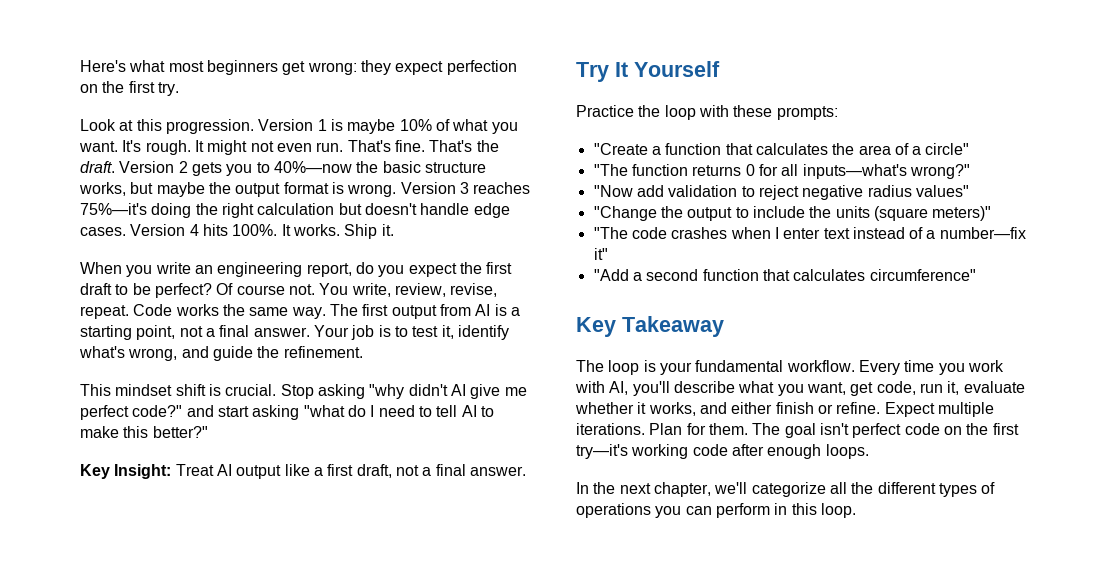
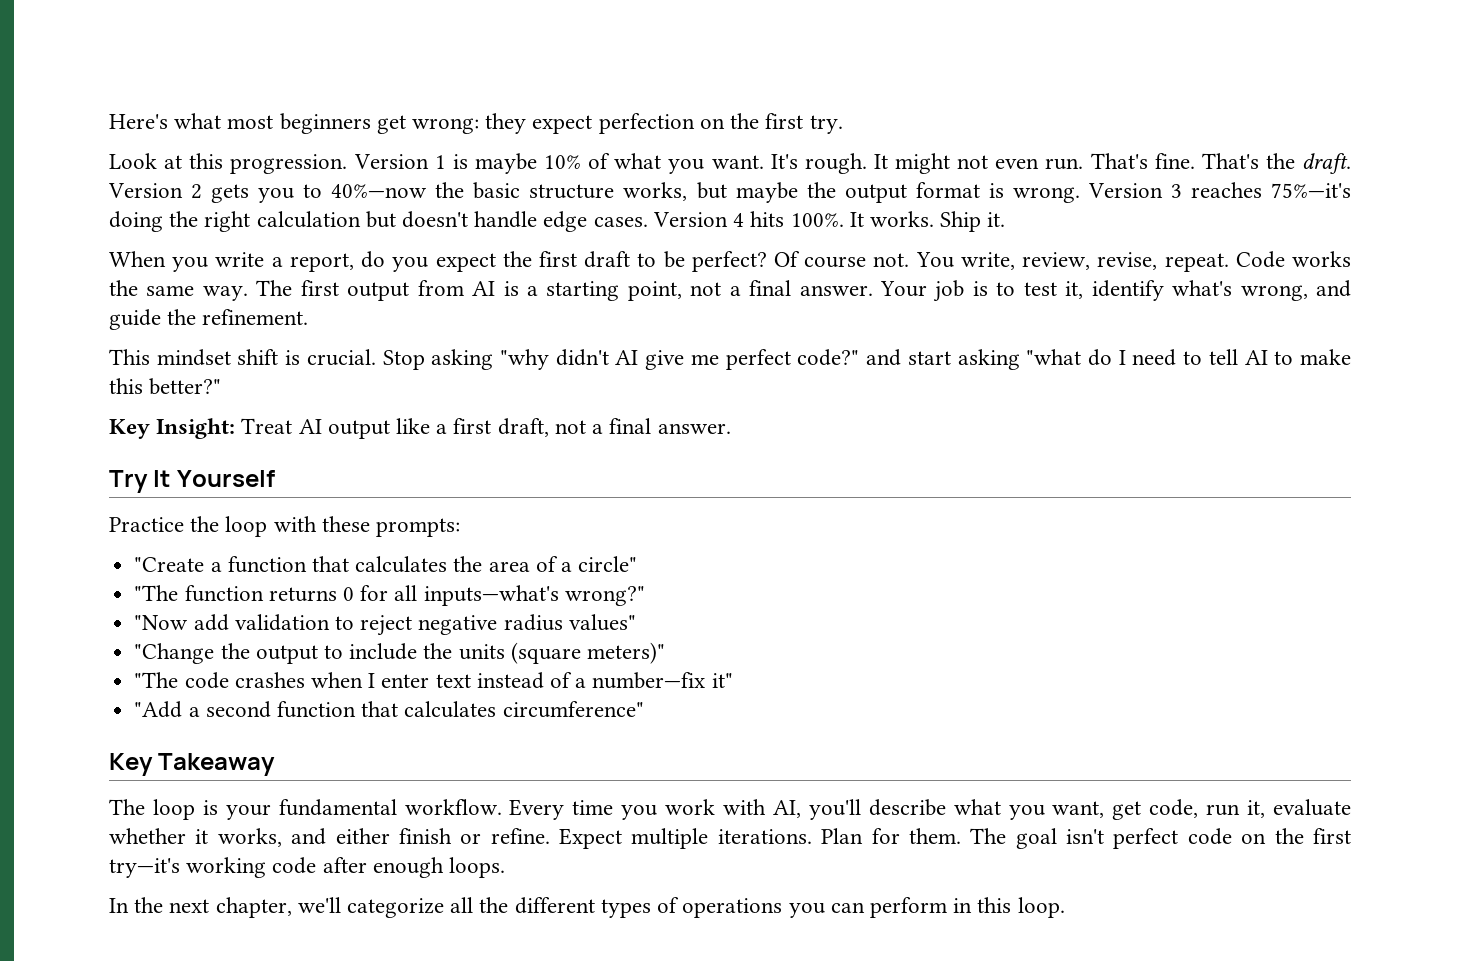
- When you write an engineering report, do you expect the first draft to be perfect?
+ When you write a report, do you expect the first draft to be perfect?

